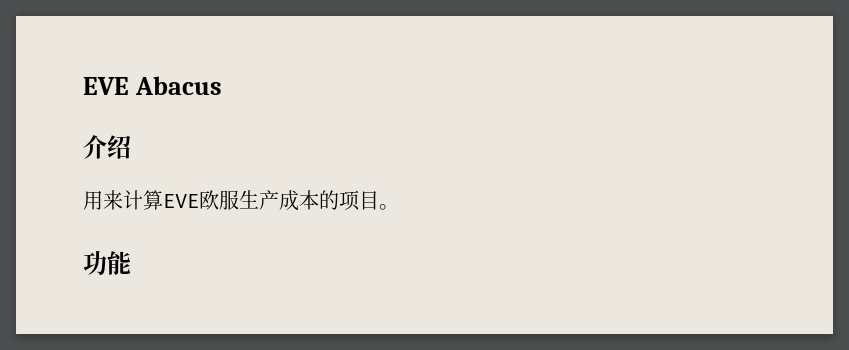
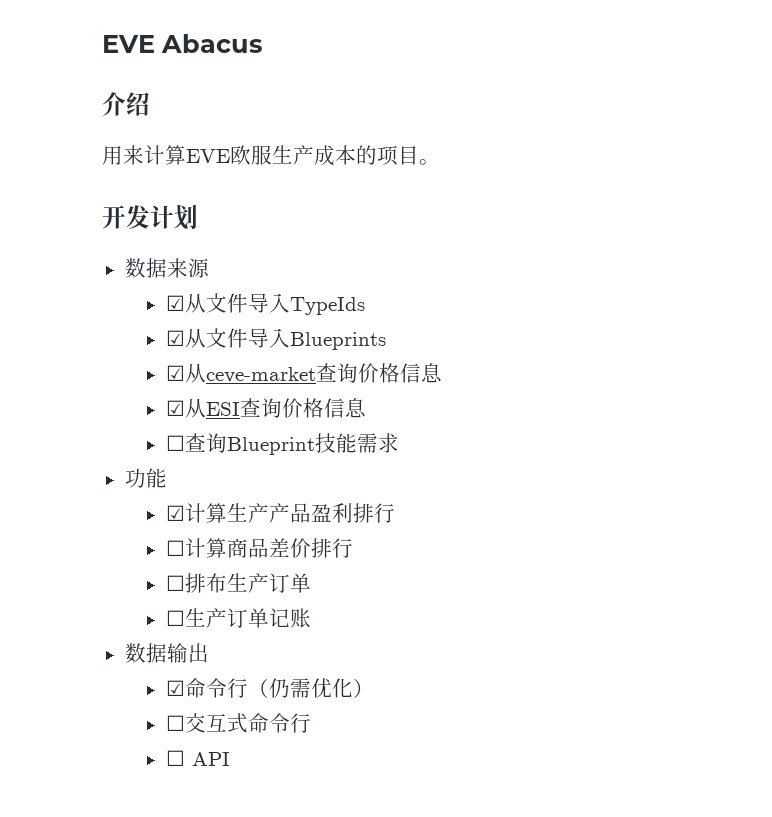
+ 开发计划
+ 数据来源
+ ☑从文件导入TypeIds
+ ☑从文件导入Blueprints
+ ☑从ceve-market查询价格信息
+ ☑从ESI查询价格信息
+ ☐查询Blueprint技能需求
  功能
+ ☑计算生产产品盈利排行
+ ☐计算商品差价排行
+ ☐排布生产订单
+ ☐生产订单记账
+ 数据输出
+ ☑命令行（仍需优化）
+ ☐交互式命令行
+ ☐ API

